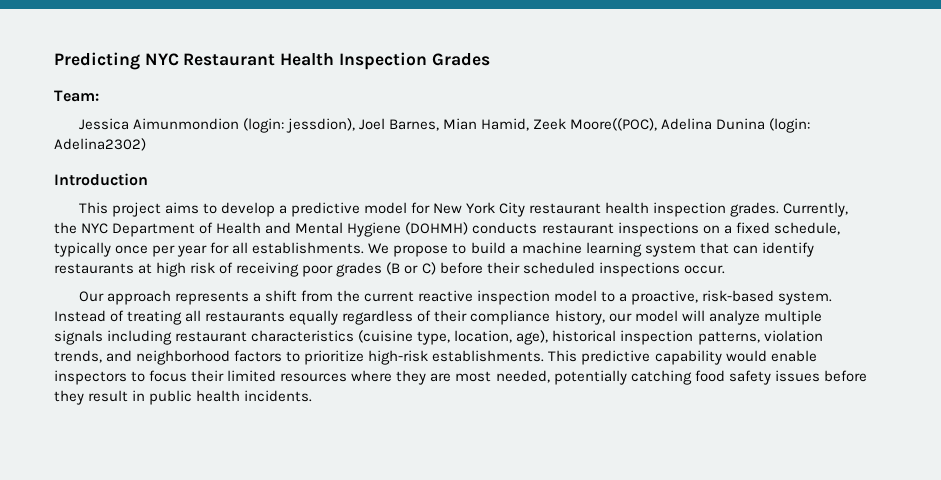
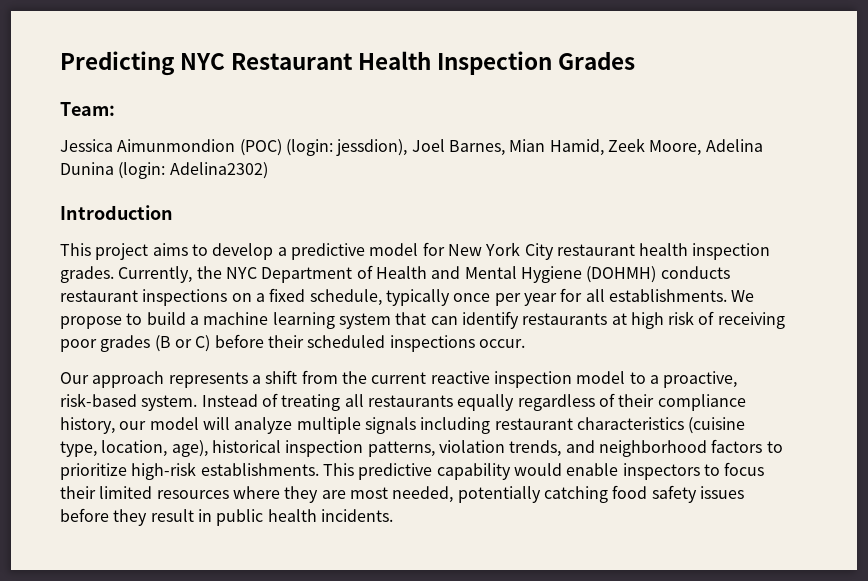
- Jessica Aimunmondion (login: jessdion), Joel Barnes, Mian Hamid, Zeek Moore((POC), Adelina Dunina (login: Adelina2302)
+ Jessica Aimunmondion (POC) (login: jessdion), Joel Barnes, Mian Hamid, Zeek Moore, Adelina Dunina (login: Adelina2302)

